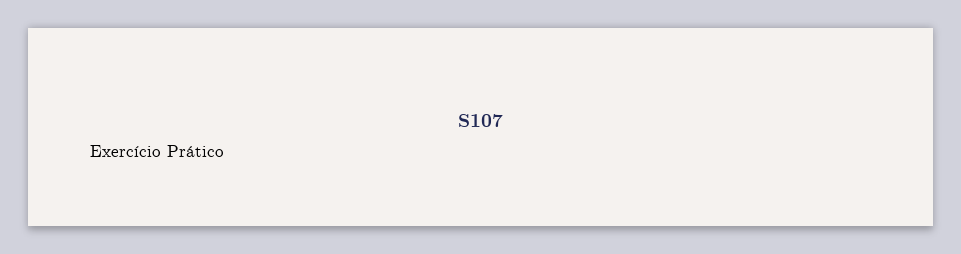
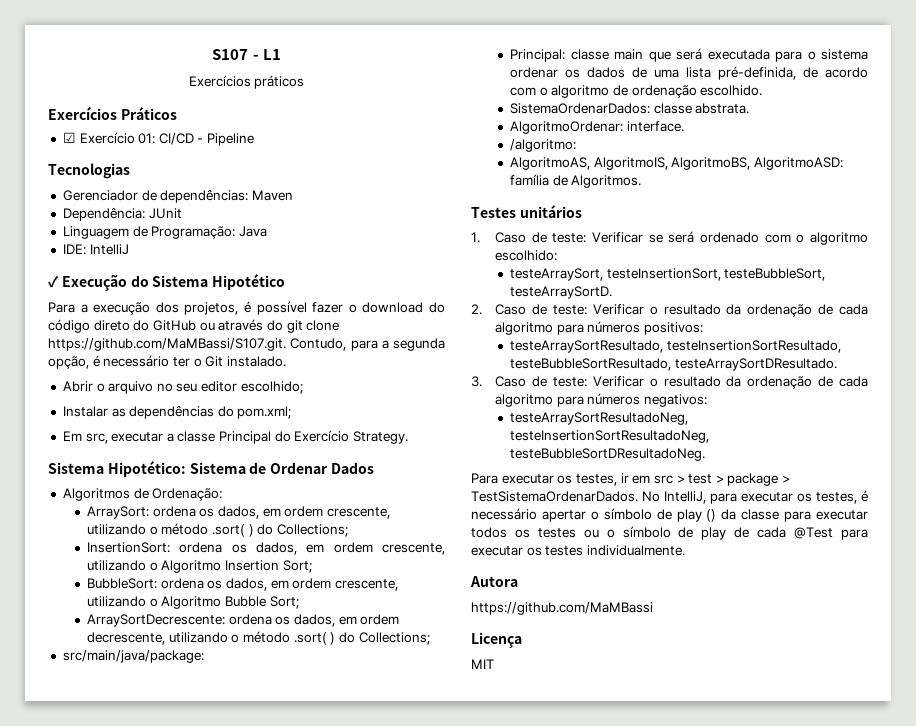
- S107
- Exercício Prático
+ S107 - L1
+ Exercícios práticos
+ Exercícios Práticos
+ ☑ Exercício 01: CI/CD - Pipeline
+ Tecnologias
+ Gerenciador de dependências: Maven
+ Dependência: JUnit
+ Linguagem de Programação: Java
+ IDE: IntelliJ
+ ✓ Execução do Sistema Hipotético
+ Para a execução dos projetos, é possível fazer o download do código direto do GitHub ou através do git clone https://github.com/MaMBassi/S107.git. Contudo, para a segunda opção, é necessário ter o Git instalado.
+ Abrir o arquivo no seu editor escolhido;
+ Instalar as dependências do pom.xml;
+ Em src, executar a classe Principal do Exercício Strategy.
+ Sistema Hipotético: Sistema de Ordenar Dados
+ Algoritmos de Ordenação:
+ ArraySort: ordena os dados, em ordem crescente, utilizando o método .sort( ) do Collections;
+ InsertionSort: ordena os dados, em ordem crescente, utilizando o Algoritmo Insertion Sort;
+ BubbleSort: ordena os dados, em ordem crescente, utilizando o Algoritmo Bubble Sort;
+ ArraySortDecrescente: ordena os dados, em ordem decrescente, utilizando o método .sort( ) do Collections;
+ src/main/java/package:
+ Principal: classe main que será executada para o sistema ordenar os dados de uma lista pré-definida, de acordo com o algoritmo de ordenação escolhido.
+ SistemaOrdenarDados: classe abstrata.
+ AlgoritmoOrdenar: interface.
+ /algoritmo:
+ AlgoritmoAS, AlgoritmoIS, AlgoritmoBS, AlgoritmoASD: família de Algoritmos.
+ Testes unitários
+ 1. Caso de teste: Verificar se será ordenado com o algoritmo escolhido:
+ testeArraySort, testeInsertionSort, testeBubbleSort, testeArraySortD.
+ 2. Caso de teste: Verificar o resultado da ordenação de cada algoritmo para números positivos:
+ testeArraySortResultado, testeInsertionSortResultado, testeBubbleSortResultado, testeArraySortDResultado.
+ 3. Caso de teste: Verificar o resultado da ordenação de cada algoritmo para números negativos:
+ testeArraySortResultadoNeg, testeInsertionSortResultadoNeg, testeBubbleSortDResultadoNeg.
+ Para executar os testes, ir em src > test > package > TestSistemaOrdenarDados. No IntelliJ, para executar os testes, é necessário apertar o símbolo de play () da classe para executar todos os testes ou o símbolo de play de cada @Test para executar os testes individualmente.
+ Autora
+ https://github.com/MaMBassi
+ Licença
+ MIT

